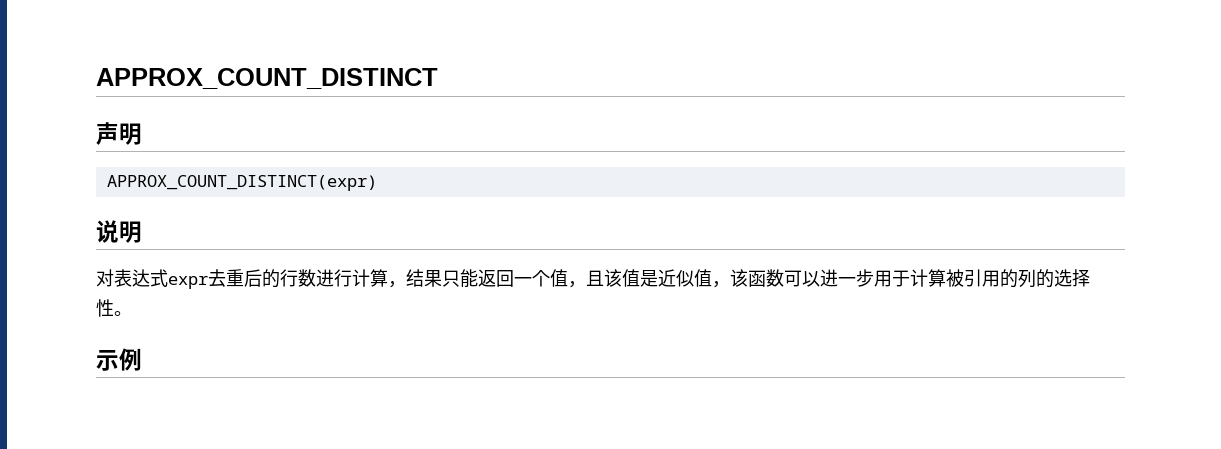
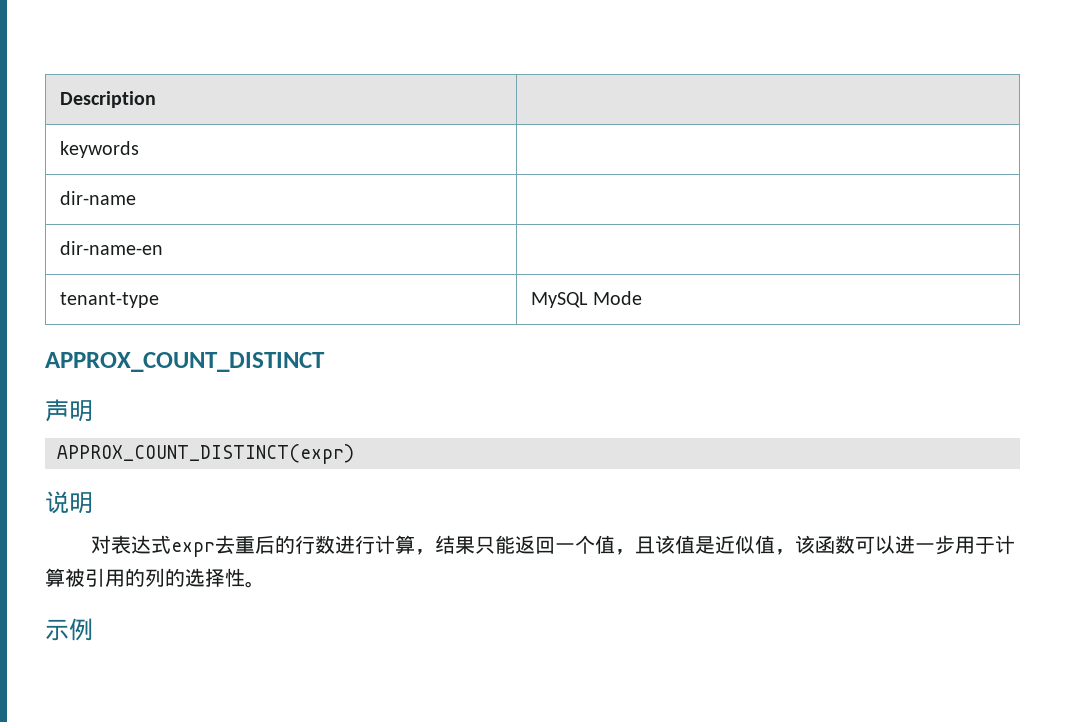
+ Description |
+ keywords |
+ dir-name |
+ dir-name-en |
+ tenant-type | MySQL Mode

